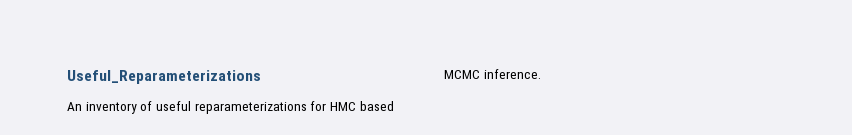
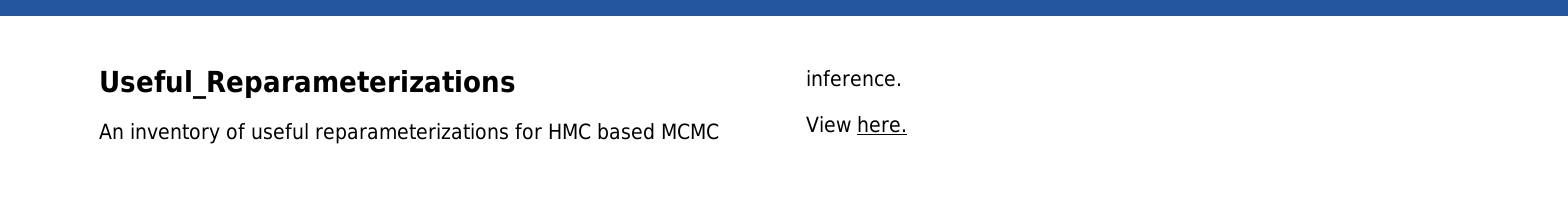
+ View here.

